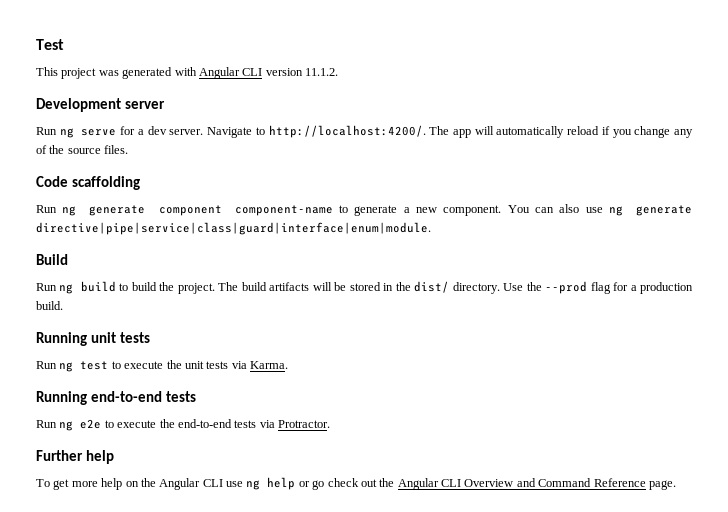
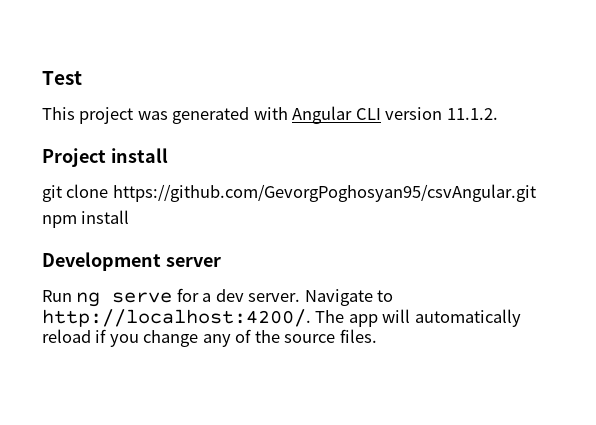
+ Project install
+ git clone https://github.com/GevorgPoghosyan95/csvAngular.git
+ npm install
- Code scaffolding
- Run ng generate component component-name to generate a new component. You can also use ng generate directive|pipe|service|class|guard|interface|enum|module.
- Build
- Run ng build to build the project. The build artifacts will be stored in the dist/ directory. Use the --prod flag for a production build.
- Running unit tests
- Run ng test to execute the unit tests via Karma.
- Running end-to-end tests
- Run ng e2e to execute the end-to-end tests via Protractor.
- Further help
- To get more help on the Angular CLI use ng help or go check out the Angular CLI Overview and Command Reference page.

